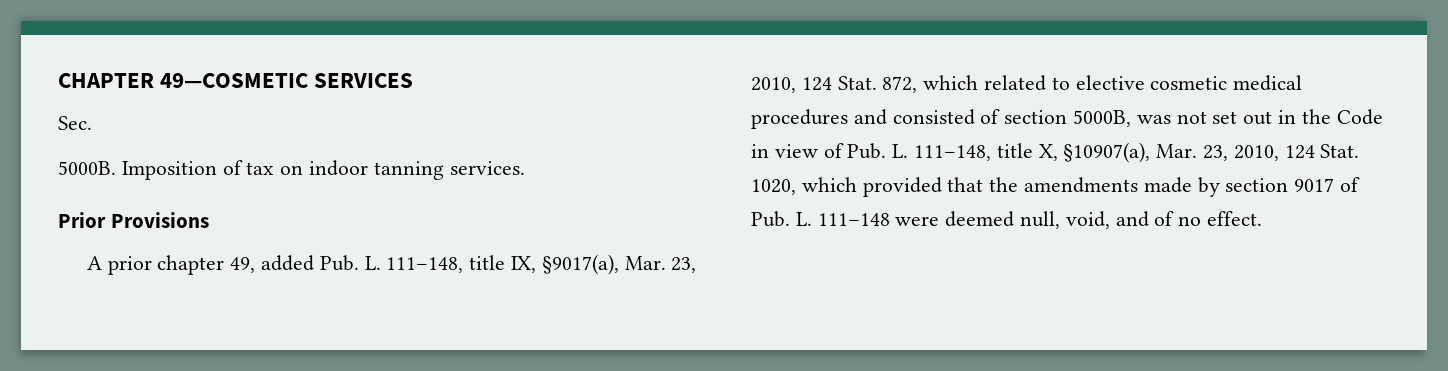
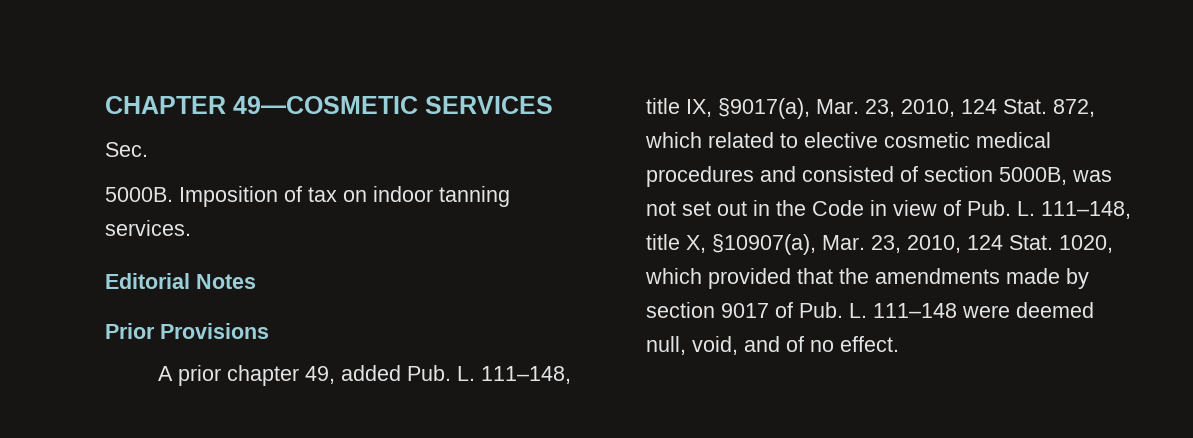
+ Editorial Notes

